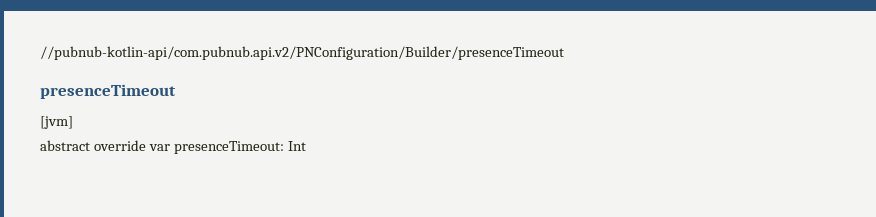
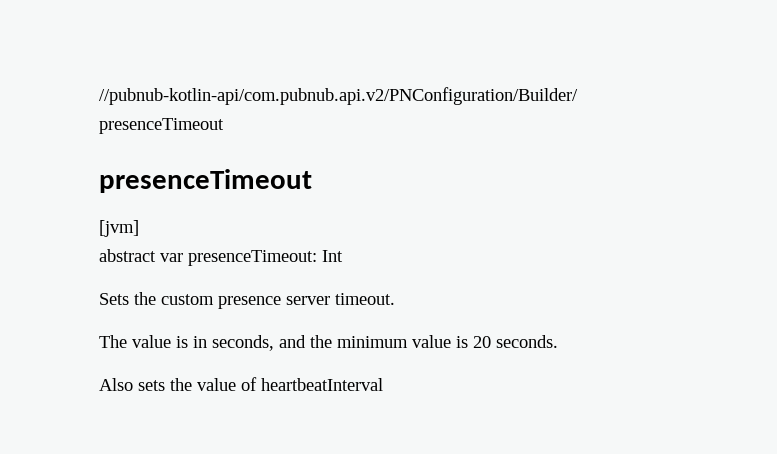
- abstract override var presenceTimeout: Int
+ abstract var presenceTimeout: Int
+ Sets the custom presence server timeout.
+ The value is in seconds, and the minimum value is 20 seconds.
+ Also sets the value of heartbeatInterval

